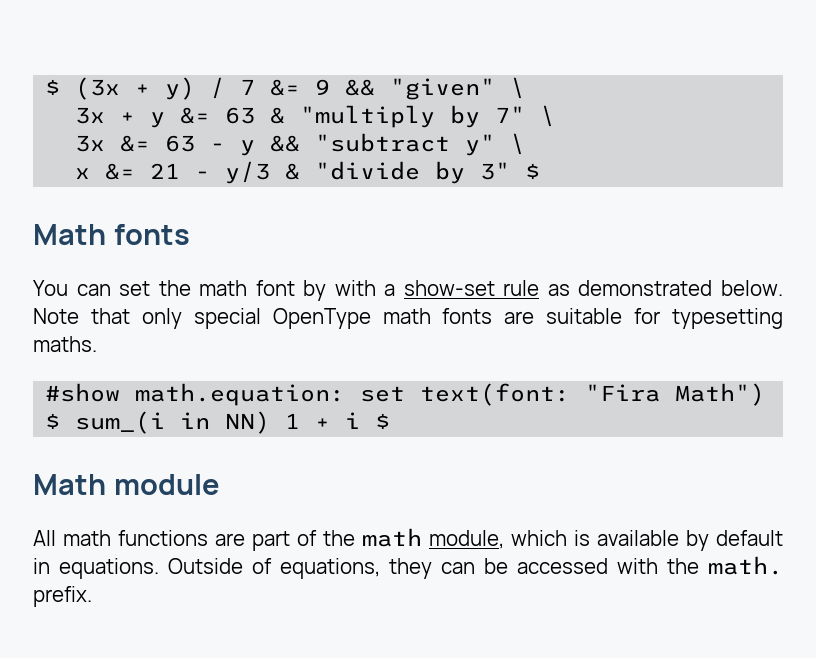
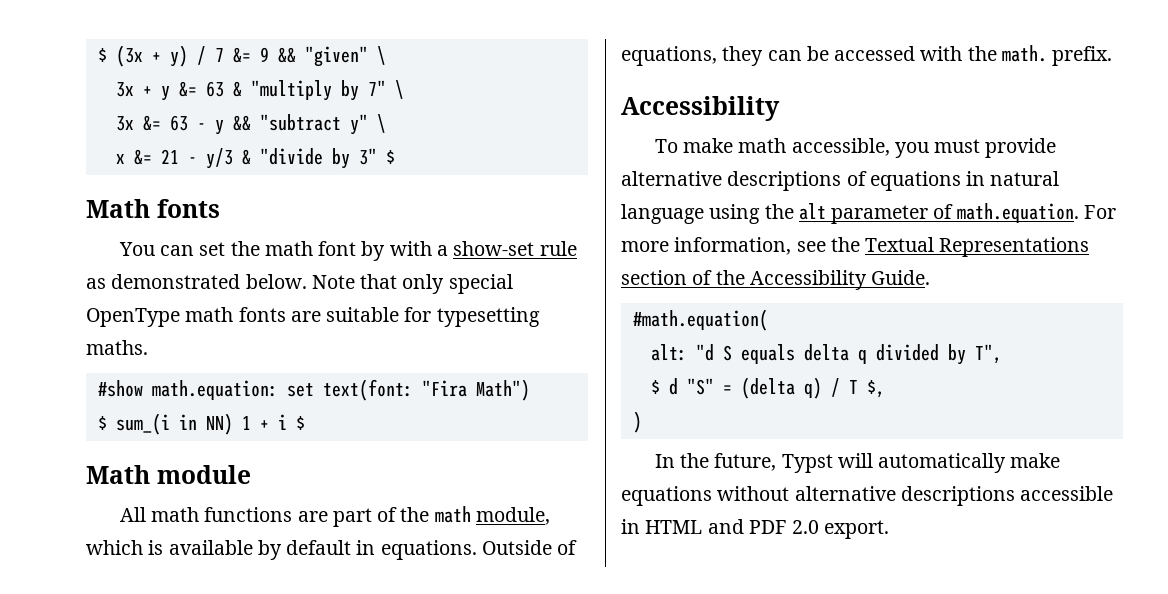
  Outside of equations, they can be accessed with the math. prefix.
+ Accessibility
+ To make math accessible, you must provide alternative descriptions of equations in natural language using the alt parameter of math.equation. For more information, see the Textual Representations section of the Accessibility Guide.
+ #math.equation(
+ alt: "d S equals delta q divided by T",
+ $ d "S" = (delta q) / T $,
+ )
+ In the future, Typst will automatically make equations without alternative descriptions accessible in HTML and PDF 2.0 export.

